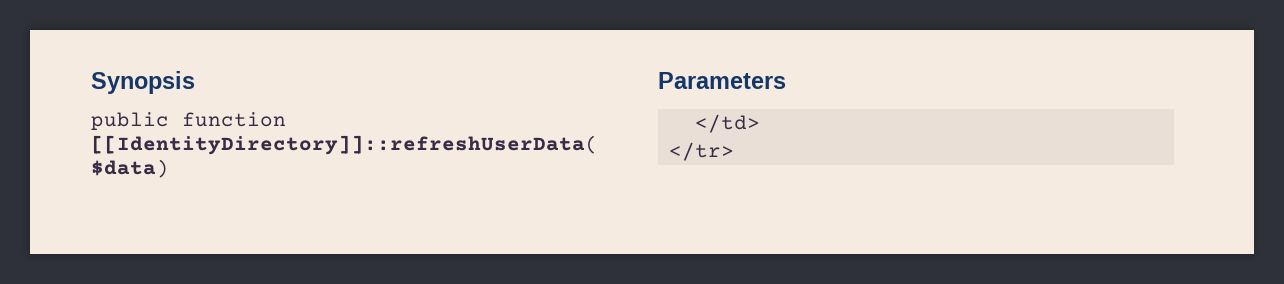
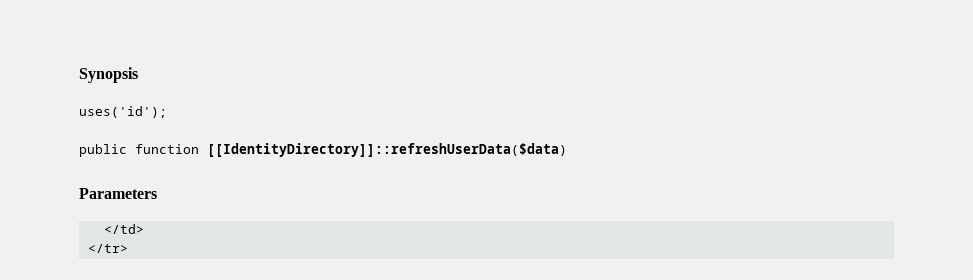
+ uses('id');

